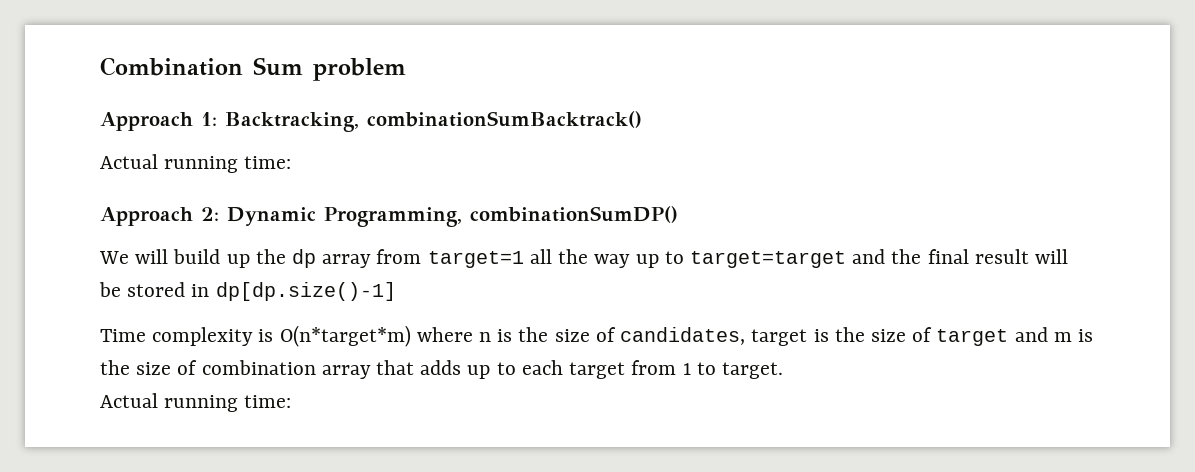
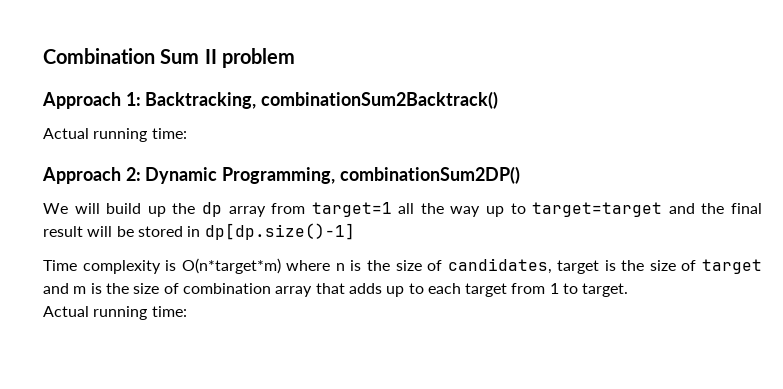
- Combination Sum problem
+ Combination Sum II problem
- Approach 1: Backtracking, combinationSumBacktrack()
+ Approach 1: Backtracking, combinationSum2Backtrack()
- Approach 2: Dynamic Programming, combinationSumDP()
+ Approach 2: Dynamic Programming, combinationSum2DP()

